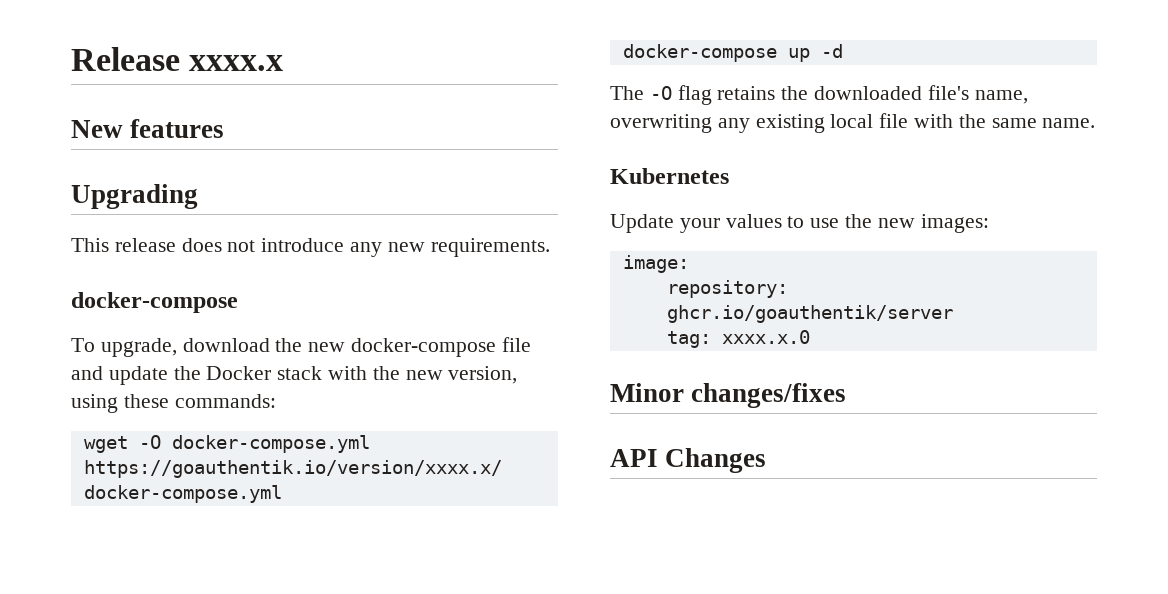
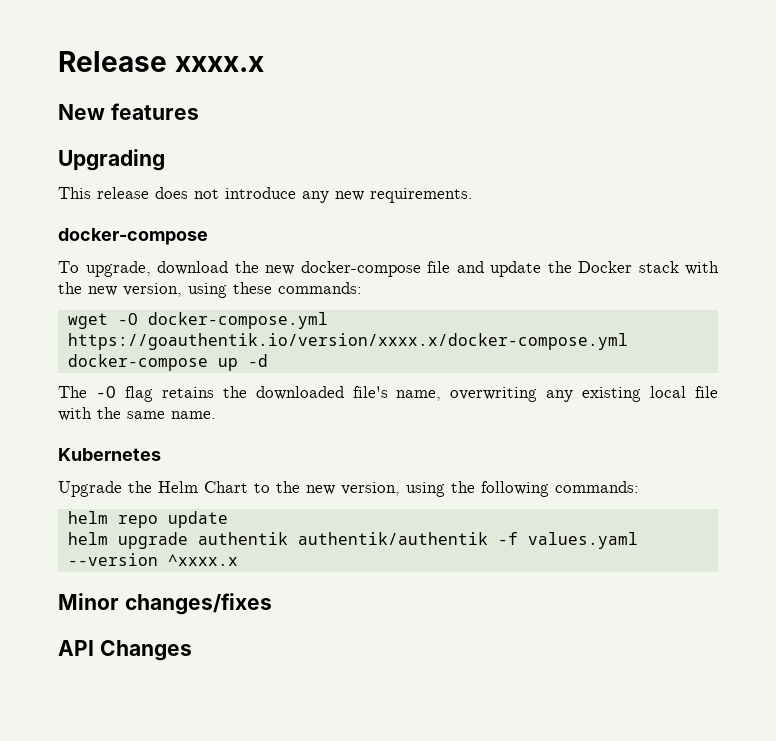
- Update your values to use the new images:
- image:
- repository: ghcr.io/goauthentik/server
- tag: xxxx.x.0
+ Upgrade the Helm Chart to the new version, using the following commands:
+ helm repo update
+ helm upgrade authentik authentik/authentik -f values.yaml --version ^xxxx.x

